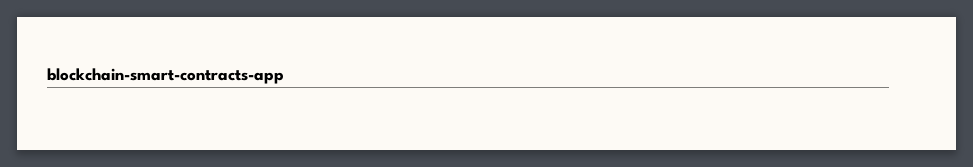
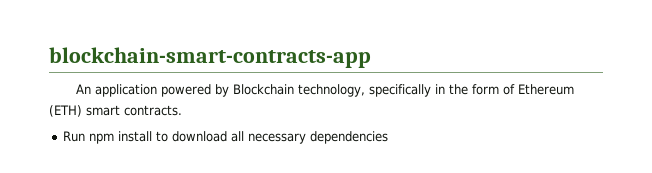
+ An application powered by Blockchain technology, specifically in the form of Ethereum (ETH) smart contracts.
+ Run npm install to download all necessary dependencies

